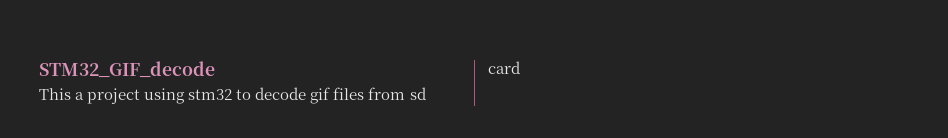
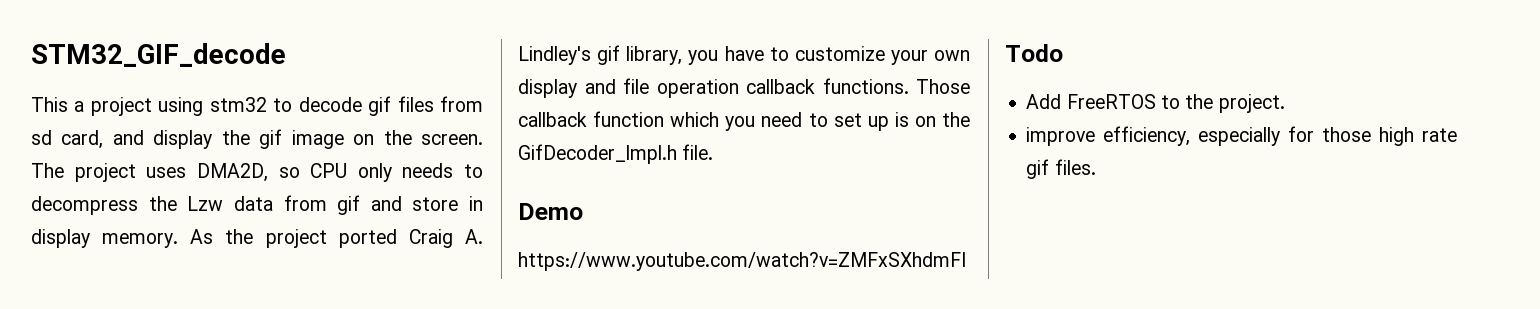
- This a project using stm32 to decode gif files from sd card
+ This a project using stm32 to decode gif files from sd card, and display the gif image on the screen. The project uses DMA2D, so CPU only needs to decompress the Lzw data from gif and store in display memory. As the project ported Craig A. Lindley's gif library, you have to customize your own display and file operation callback functions. Those callback function which you need to set up is on the GifDecoder_lmpl.h file.
+ Demo
+ https://www.youtube.com/watch?v=ZMFxSXhdmFI
+ Todo
+ Add FreeRTOS to the project.
+ improve efficiency, especially for those high rate gif files.

